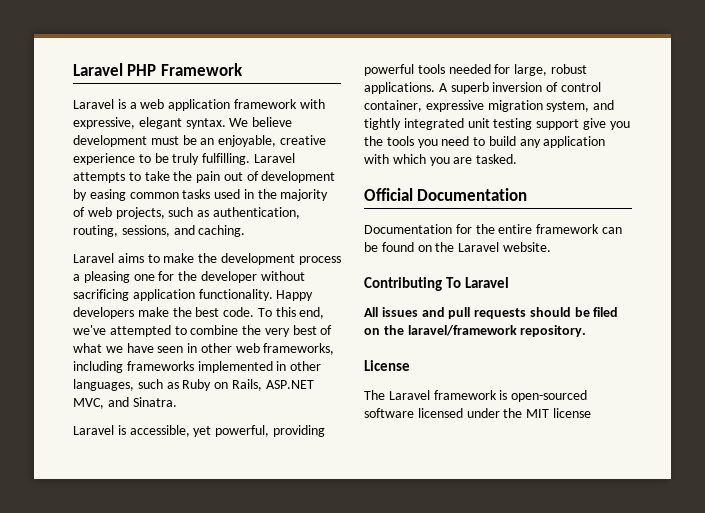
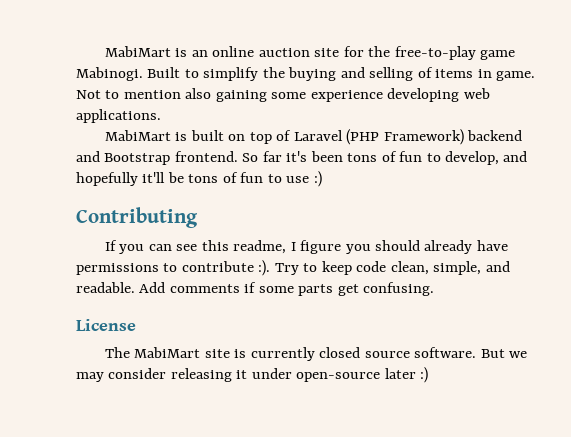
- Laravel PHP Framework
- Laravel is a web application framework with expressive, elegant syntax. We believe development must be an enjoyable, creative experience to be truly fulfilling. Laravel attempts to take the pain out of development by easing common tasks used in the majority of web projects, such as authentication, routing, sessions, and caching.
- Laravel aims to make the development process a pleasing one for the developer without sacrificing application functionality. Happy developers make the best code. To this end, we've attempted to combine the very best of what we have seen in other web frameworks, including frameworks implemented in other languages, such as Ruby on Rails, ASP.NET MVC, and Sinatra.
- Laravel is accessible, yet powerful, providing powerful tools needed for large, robust applications. A superb inversion of control container, expressive migration system, and tightly integrated unit testing support give you the tools you need to build any application with which you are tasked.
- Official Documentation
- Documentation for the entire framework can be found on the Laravel website.
- Contributing To Laravel
- All issues and pull requests should be filed on the laravel/framework repository.
+ MabiMart is an online auction site for the free-to-play game Mabinogi. Built to simplify the buying and selling of items in game. Not to mention also gaining some experience developing web applications.
+ MabiMart is built on top of Laravel (PHP Framework) backend and Bootstrap frontend. So far it's been tons of fun to develop, and hopefully it'll be tons of fun to use :)
+ Contributing
+ If you can see this readme, I figure you should already have permissions to contribute :). Try to keep code clean, simple, and readable. Add comments if some parts get confusing.
  License
- The Laravel framework is open-sourced software licensed under the MIT license
+ The MabiMart site is currently closed source software. But we may consider releasing it under open-source later :)

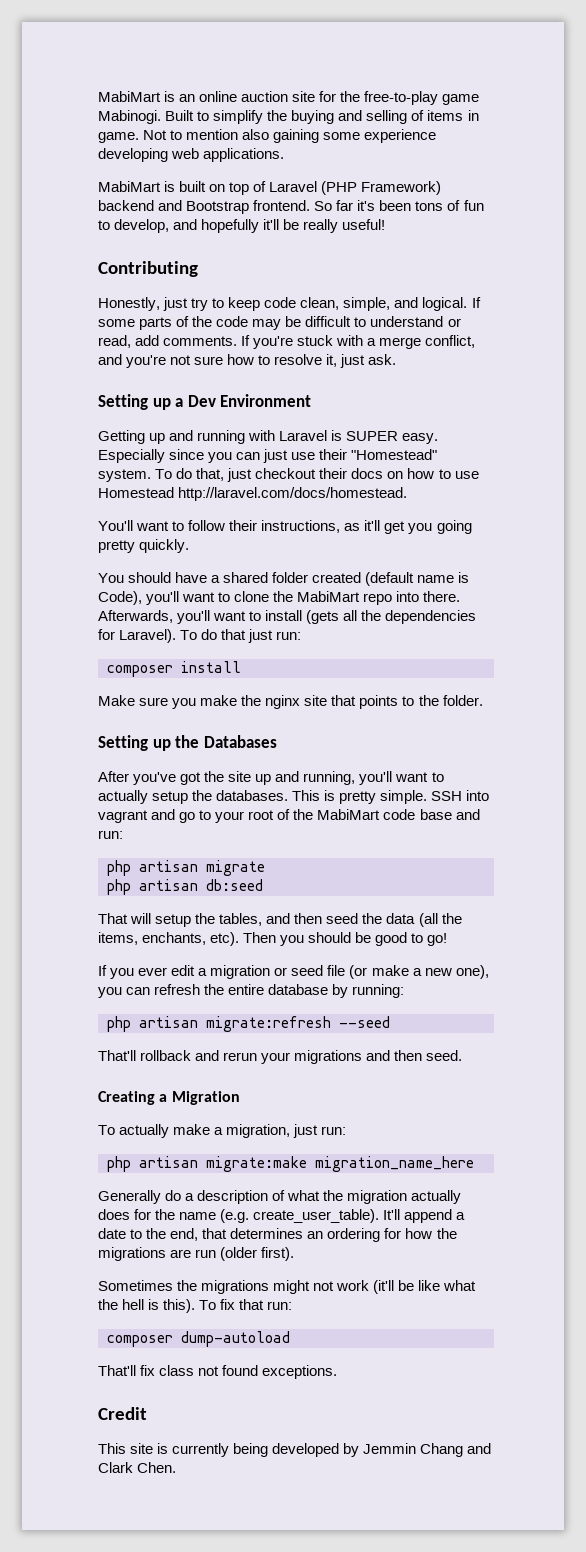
- So far it's been tons of fun to develop, and hopefully it'll be tons of fun to use :)
+ So far it's been tons of fun to develop, and hopefully it'll be really useful!
  Contributing
- If you can see this readme, I figure you should already have permissions to contribute :). Try to keep code clean, simple, and readable. Add comments if some parts get confusing.
- License
- The MabiMart site is currently closed source software. But we may consider releasing it under open-source later :)
+ Honestly, just try to keep code clean, simple, and logical. If some parts of the code may be difficult to understand or read, add comments. If you're stuck with a merge conflict, and you're not sure how to resolve it, just ask.
+ Setting up a Dev Environment
+ Getting up and running with Laravel is SUPER easy. Especially since you can just use their "Homestead" system. To do that, just checkout their docs on how to use Homestead http://laravel.com/docs/homestead.
+ You'll want to follow their instructions, as it'll get you going pretty quickly.
+ You should have a shared folder created (default name is Code), you'll want to clone the MabiMart repo into there. Afterwards, you'll want to install (gets all the dependencies for Laravel). To do that just run:
+ composer install
+ Make sure you make the nginx site that points to the folder.
+ Setting up the Databases
+ After you've got the site up and running, you'll want to actually setup the databases. This is pretty simple. SSH into vagrant and go to your root of the MabiMart code base and run:
+ php artisan migrate
+ php artisan db:seed
+ That will setup the tables, and then seed the data (all the items, enchants, etc). Then you should be good to go!
+ If you ever edit a migration or seed file (or make a new one), you can refresh the entire database by running:
+ php artisan migrate:refresh --seed
+ That'll rollback and rerun your migrations and then seed.
+ Creating a Migration
+ To actually make a migration, just run:
+ php artisan migrate:make migration_name_here
+ Generally do a description of what the migration actually does for the name (e.g. create_user_table). It'll append a date to the end, that determines an ordering for how the migrations are run (older first).
+ Sometimes the migrations might not work (it'll be like what the hell is this). To fix that run:
+ composer dump-autoload
+ That'll fix class not found exceptions.
+ Credit
+ This site is currently being developed by Jemmin Chang and Clark Chen.

